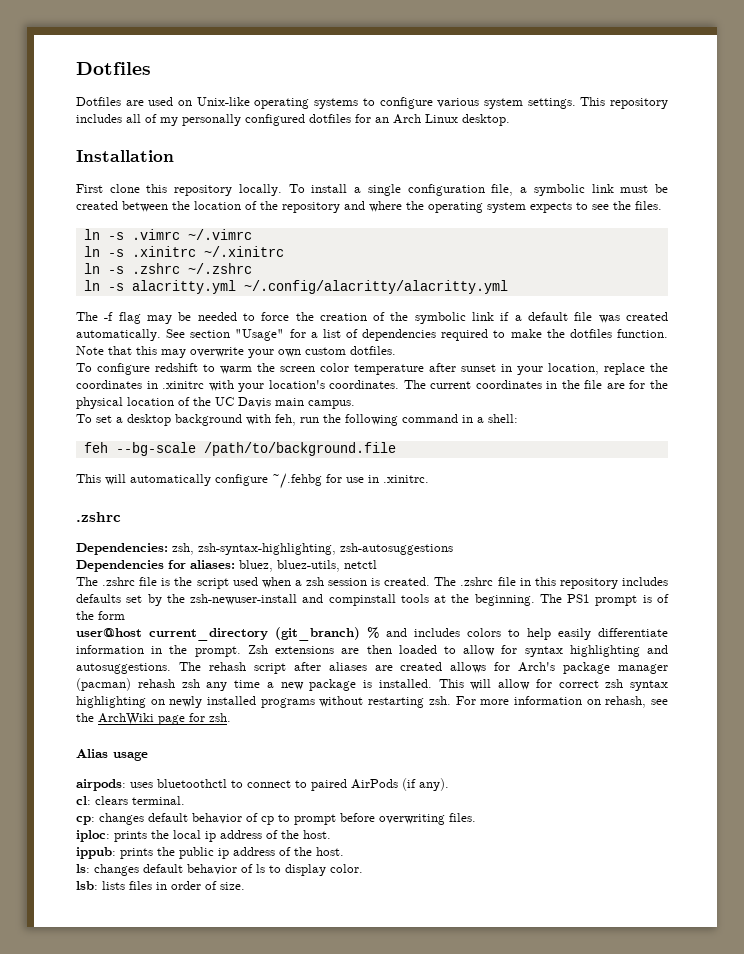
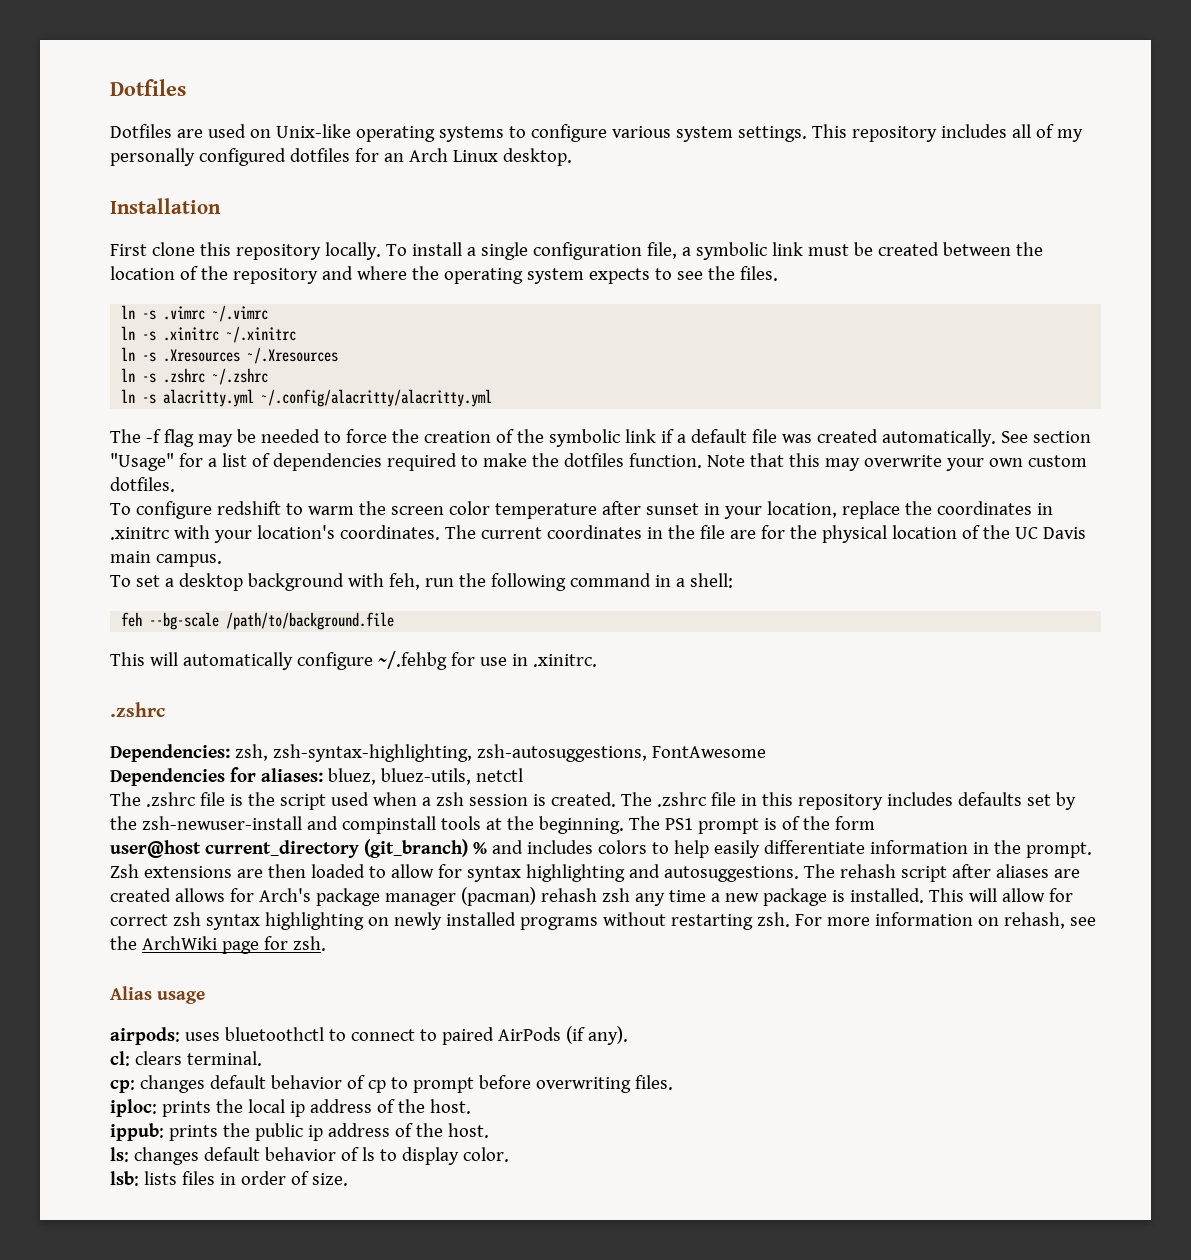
+ ln -s .Xresources ~/.Xresources
- Dependencies: zsh, zsh-syntax-highlighting, zsh-autosuggestions
+ Dependencies: zsh, zsh-syntax-highlighting, zsh-autosuggestions, FontAwesome

